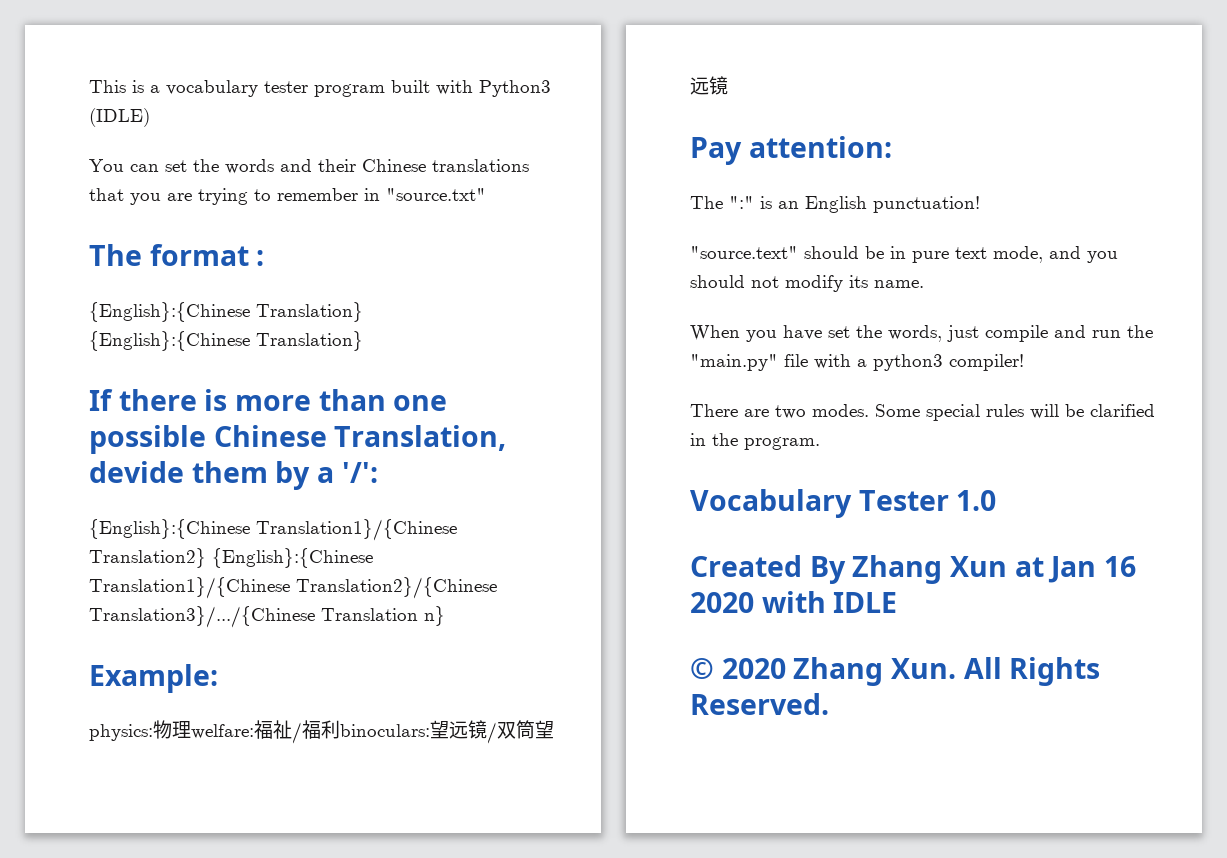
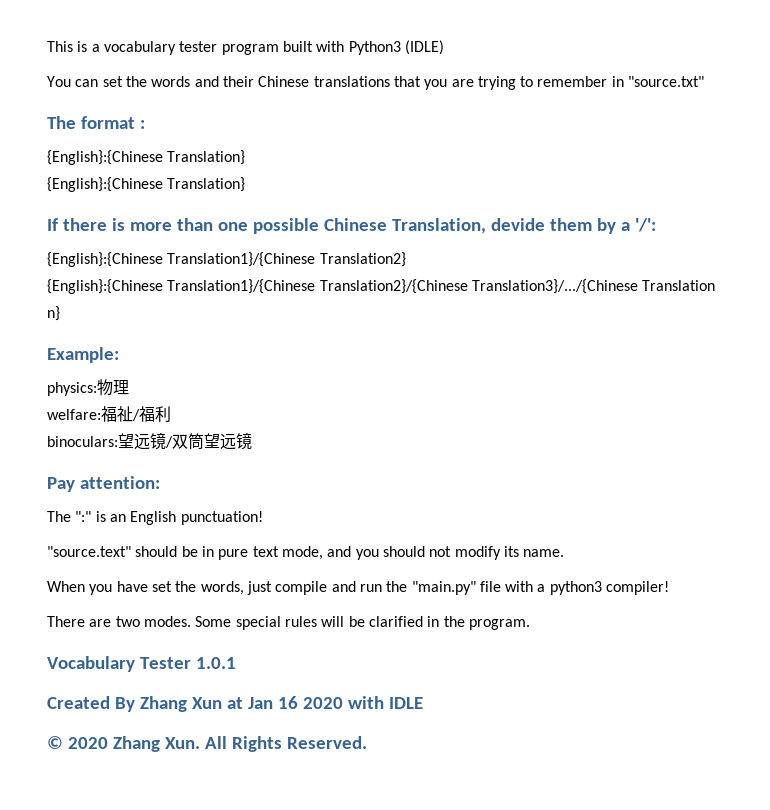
- {English}:{Chinese Translation1}/{Chinese Translation2} {English}:{Chinese Translation1}/{Chinese Translation2}/{Chinese Translation3}/.../{Chinese Translation n}
+ {English}:{Chinese Translation1}/{Chinese Translation2}
+ {English}:{Chinese Translation1}/{Chinese Translation2}/{Chinese Translation3}/.../{Chinese Translation n}
- physics:物理welfare:福祉/福利binoculars:望远镜/双筒望远镜
+ physics:物理
+ welfare:福祉/福利
+ binoculars:望远镜/双筒望远镜
- Vocabulary Tester 1.0
+ Vocabulary Tester 1.0.1

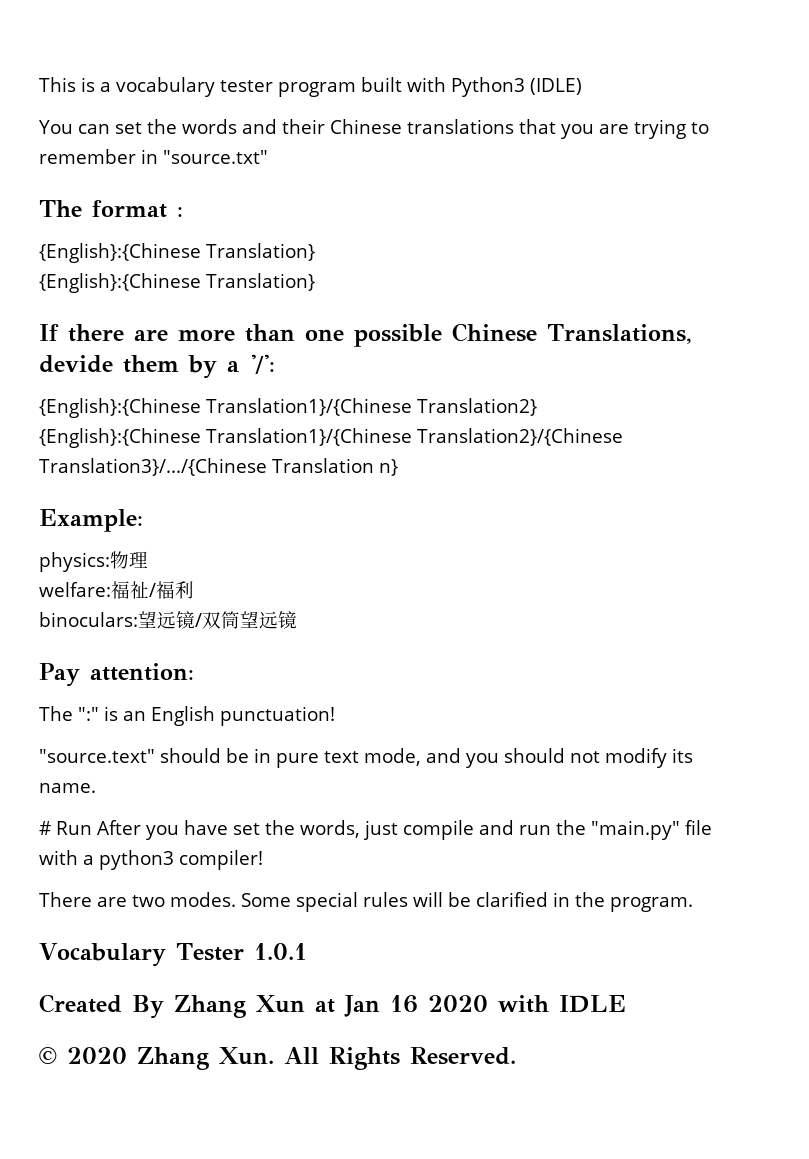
- If there is more than one possible Chinese Translation, devide them by a '/':
+ If there are more than one possible Chinese Translations, devide them by a '/':
- When you have set the words, just compile and run the "main.py" file with a python3 compiler!
+ # Run After you have set the words, just compile and run the "main.py" file with a python3 compiler!

